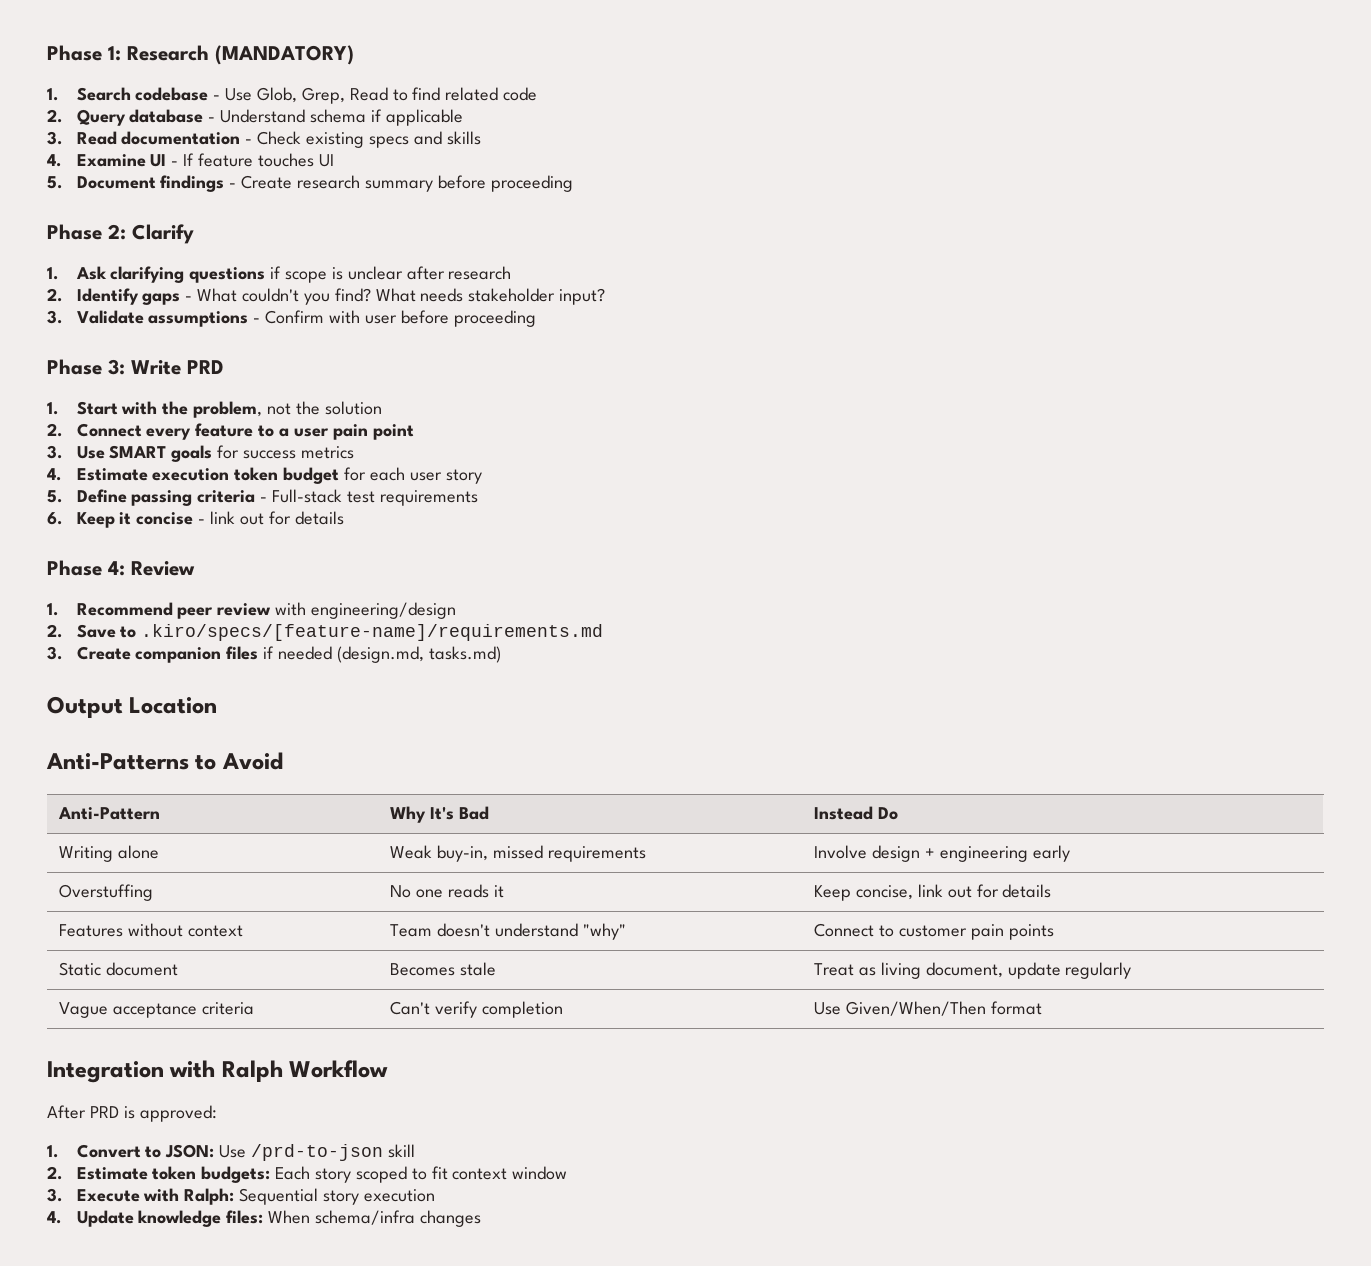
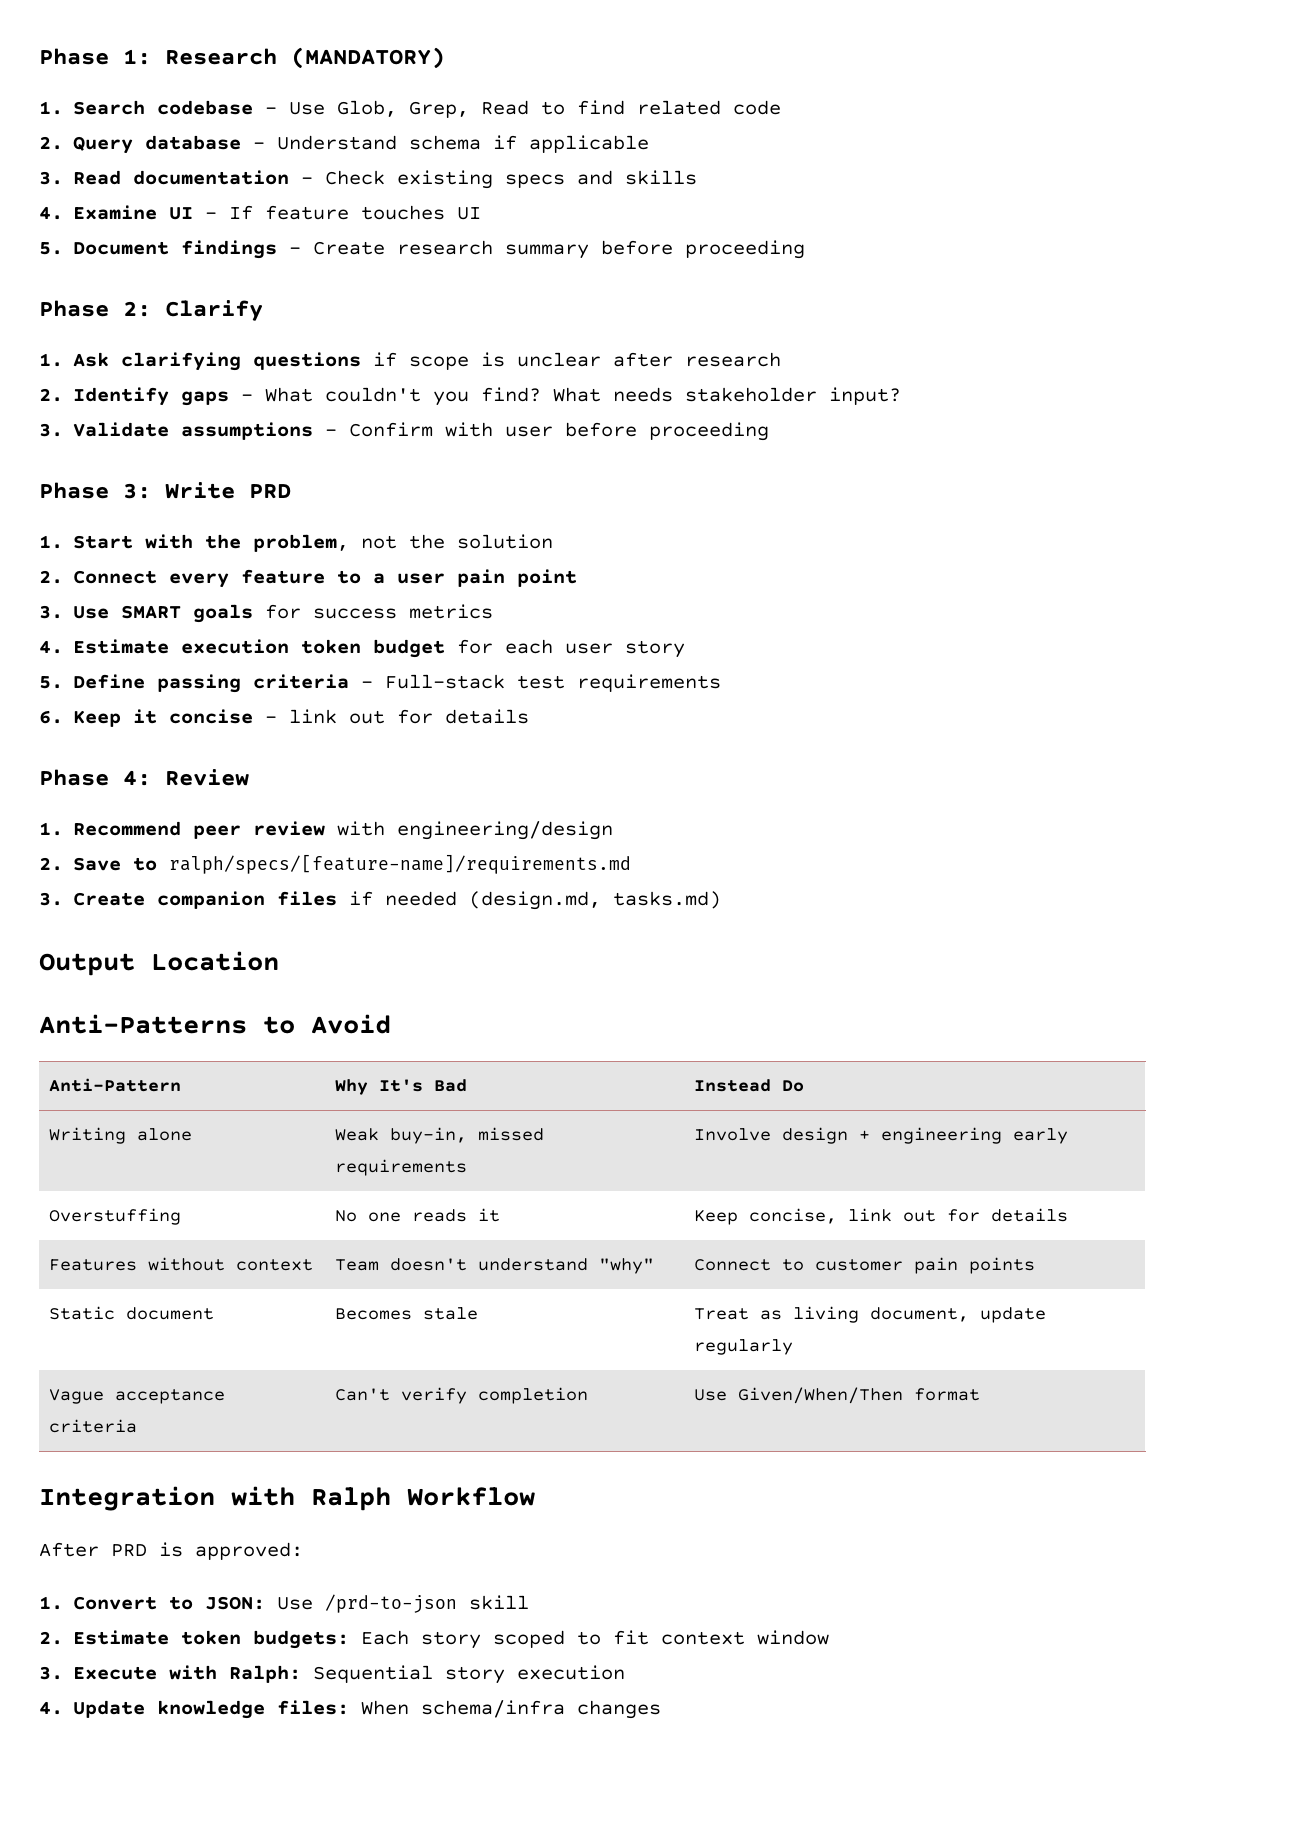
- 2. Save to .kiro/specs/[feature-name]/requirements.md
+ 2. Save to ralph/specs/[feature-name]/requirements.md

